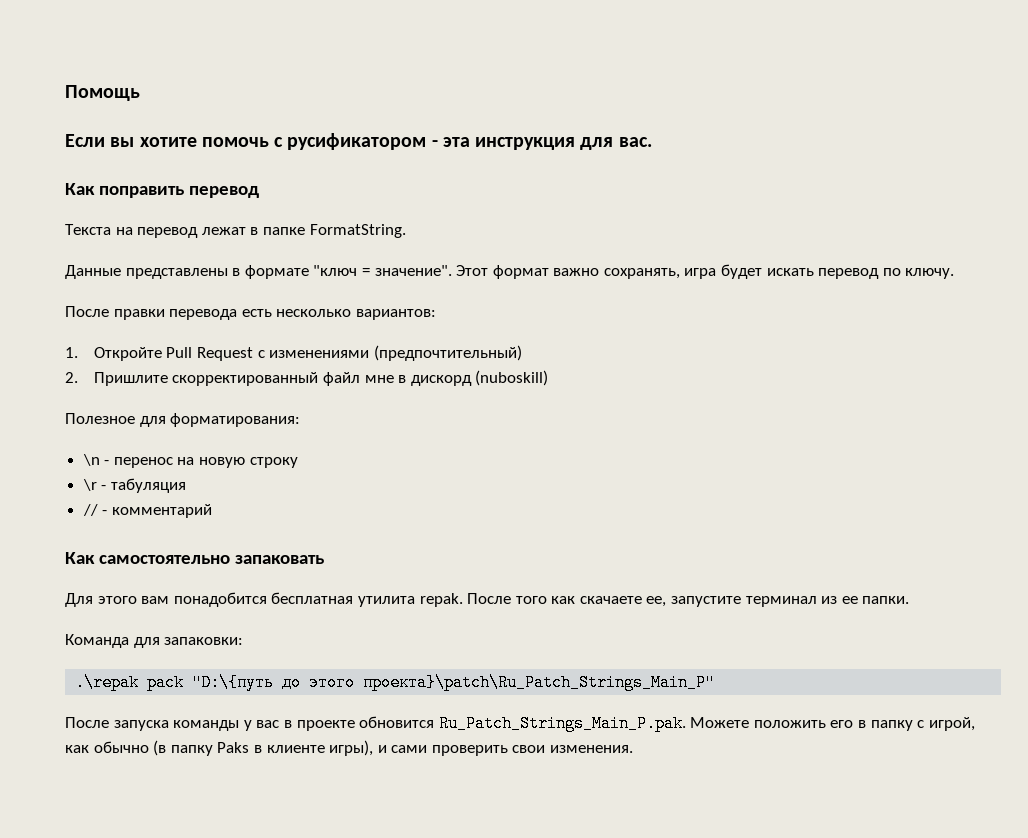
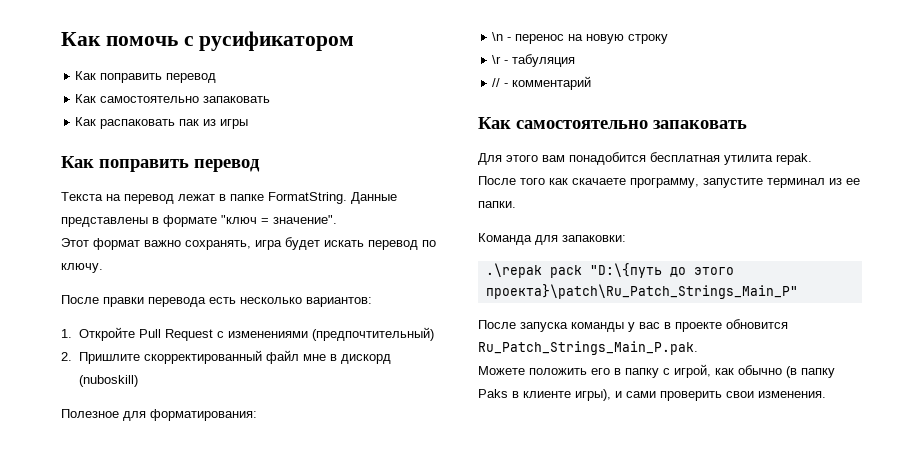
- Помощь
- Если вы хотите помочь с русификатором - эта инструкция для вас.
+ Как помочь с русификатором
+ Как поправить перевод
+ Как самостоятельно запаковать
+ Как распаковать пак из игры
- Текста на перевод лежат в папке FormatString.
- Данные представлены в формате "ключ = значение". Этот формат важно сохранять, игра будет искать перевод по ключу.
+ Текста на перевод лежат в папке FormatString. Данные представлены в формате "ключ = значение".
+ Этот формат важно сохранять, игра будет искать перевод по ключу.
- Для этого вам понадобится бесплатная утилита repak. После того как скачаете ее, запустите терминал из ее папки.
+ Для этого вам понадобится бесплатная утилита repak.
+ После того как скачаете программу, запустите терминал из ее папки.
- После запуска команды у вас в проекте обновится Ru_Patch_Strings_Main_P.pak. Можете положить его в папку с игрой, как обычно (в папку Paks в клиенте игры), и сами проверить свои изменения.
+ После запуска команды у вас в проекте обновится Ru_Patch_Strings_Main_P.pak.
+ Можете положить его в папку с игрой, как обычно (в папку Paks в клиенте игры), и сами проверить свои изменения.

